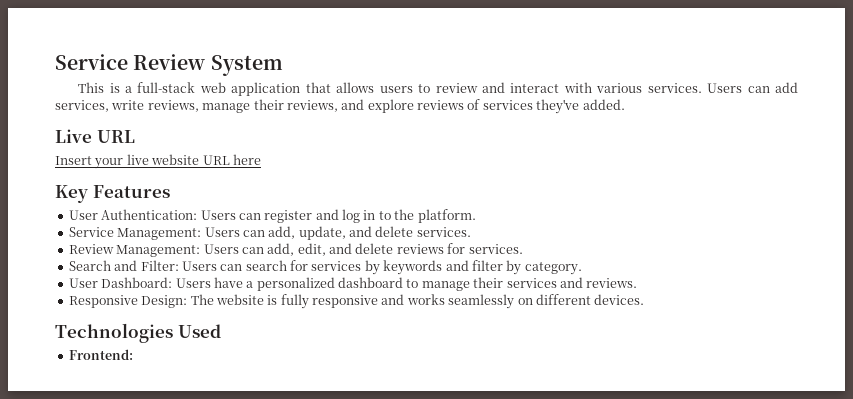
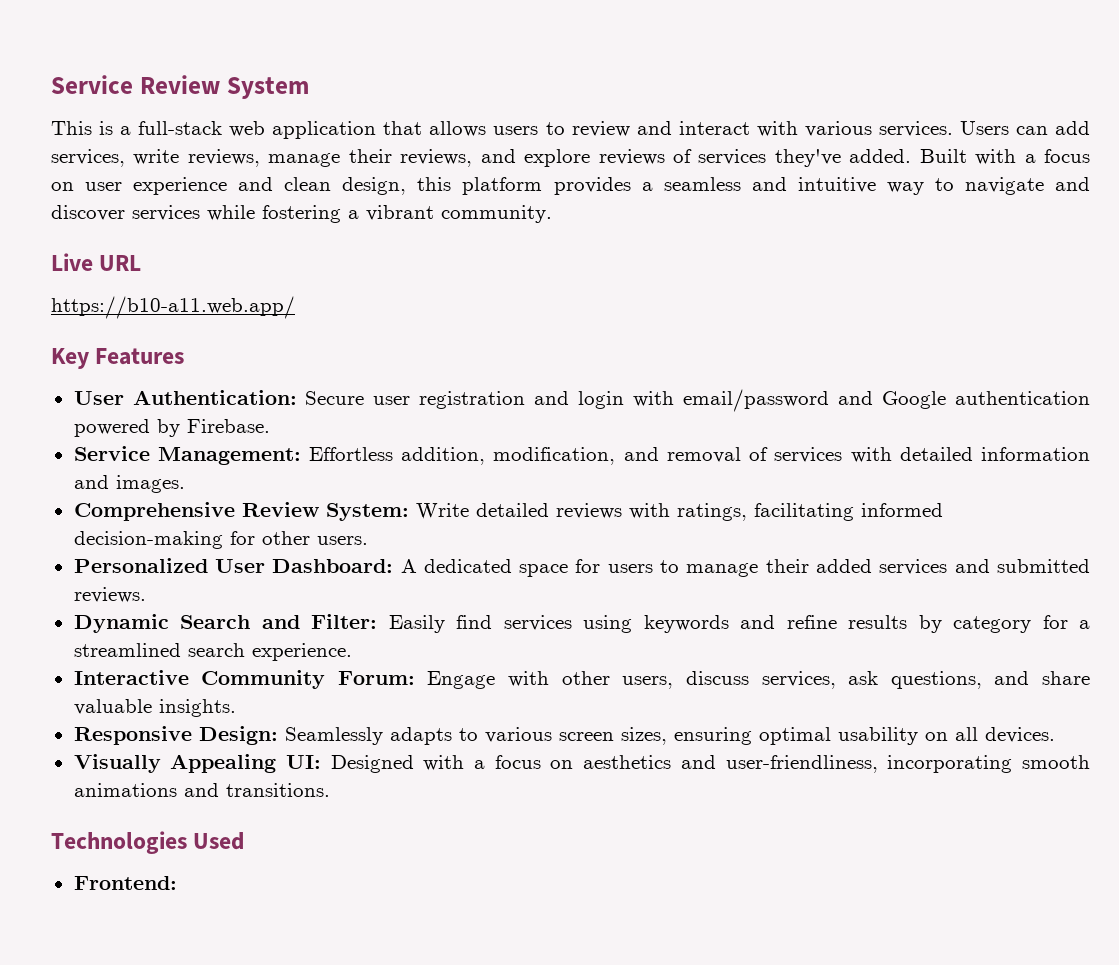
- Users can add services, write reviews, manage their reviews, and explore reviews of services they've added.
+ Users can add services, write reviews, manage their reviews, and explore reviews of services they've added. Built with a focus on user experience and clean design, this platform provides a seamless and intuitive way to navigate and discover services while fostering a vibrant community.
  Live URL
- Insert your live website URL here
+ https://b10-a11.web.app/
  Key Features
- User Authentication: Users can register and log in to the platform.
- Service Management: Users can add, update, and delete services.
- Review Management: Users can add, edit, and delete reviews for services.
- Search and Filter: Users can search for services by keywords and filter by category.
- User Dashboard: Users have a personalized dashboard to manage their services and reviews.
- Responsive Design: The website is fully responsive and works seamlessly on different devices.
+ User Authentication: Secure user registration and login with email/password and Google authentication powered by Firebase.
+ Service Management: Effortless addition, modification, and removal of services with detailed information and images.
+ Comprehensive Review System: Write detailed reviews with ratings, facilitating informed decision-making for other users.
+ Personalized User Dashboard: A dedicated space for users to manage their added services and submitted reviews.
+ Dynamic Search and Filter: Easily find services using keywords and refine results by category for a streamlined search experience.
+ Interactive Community Forum: Engage with other users, discuss services, ask questions, and share valuable insights.
+ Responsive Design: Seamlessly adapts to various screen sizes, ensuring optimal usability on all devices.
+ Visually Appealing UI: Designed with a focus on aesthetics and user-friendliness, incorporating smooth animations and transitions.

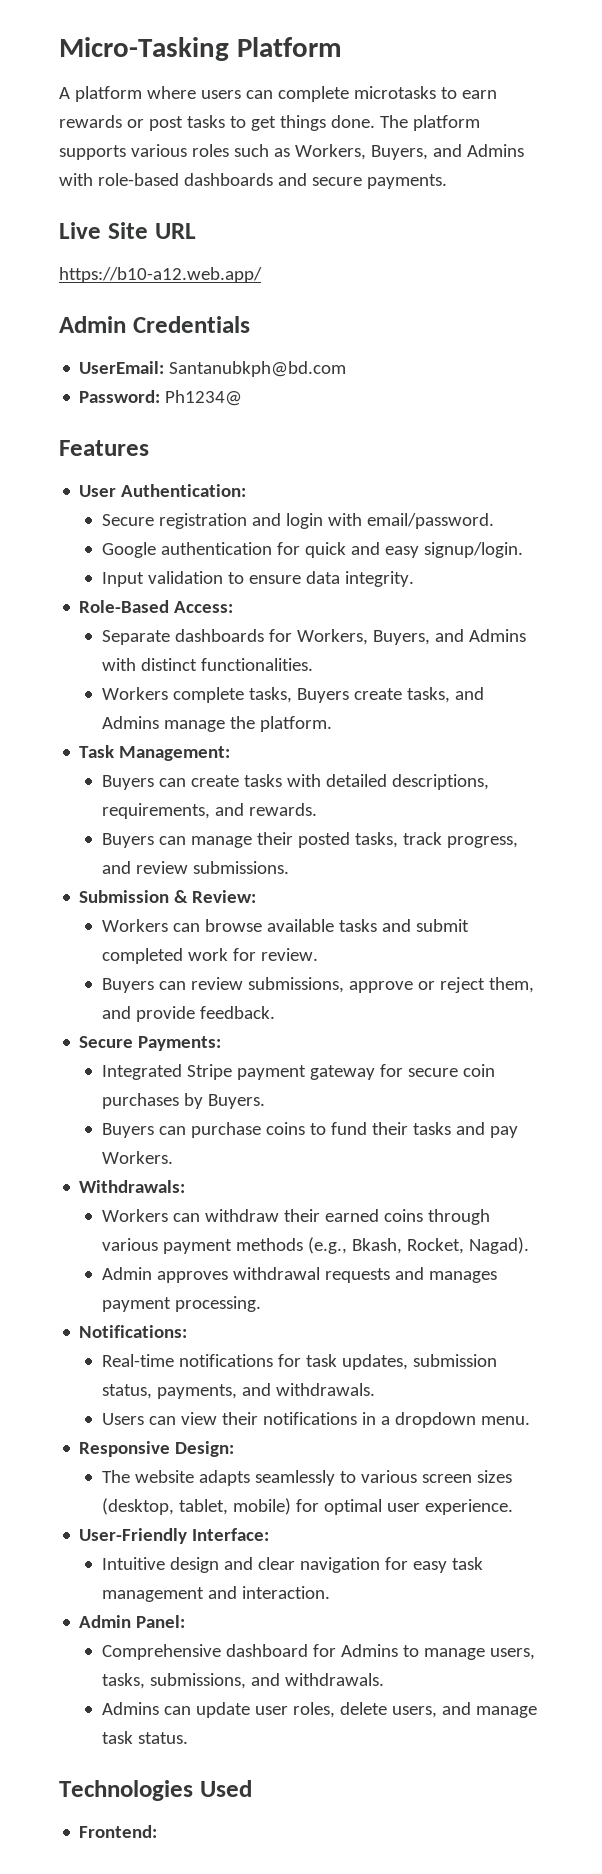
- Service Review System
- This is a full-stack web application that allows users to review and interact with various services. Users can add services, write reviews, manage their reviews, and explore reviews of services they've added. Built with a focus on user experience and clean design, this platform provides a seamless and intuitive way to navigate and discover services while fostering a vibrant community.
+ Micro-Tasking Platform
+ A platform where users can complete microtasks to earn rewards or post tasks to get things done. The platform supports various roles such as Workers, Buyers, and Admins with role-based dashboards and secure payments.
- Live URL
+ Live Site URL
- https://b10-a11.web.app/
- Key Features
+ https://b10-a12.web.app/
+ Admin Credentials
+ UserEmail: Santanubkph@bd.com
+ Password: Ph1234@
+ Features
- User Authentication: Secure user registration and login with email/password and Google authentication powered by Firebase.
- Service Management: Effortless addition, modification, and removal of services with detailed information and images.
- Comprehensive Review System: Write detailed reviews with ratings, facilitating informed decision-making for other users.
- Personalized User Dashboard: A dedicated space for users to manage their added services and submitted reviews.
- Dynamic Search and Filter: Easily find services using keywords and refine results by category for a streamlined search experience.
- Interactive Community Forum: Engage with other users, discuss services, ask questions, and share valuable insights.
- Responsive Design: Seamlessly adapts to various screen sizes, ensuring optimal usability on all devices.
- Visually Appealing UI: Designed with a focus on aesthetics and user-friendliness, incorporating smooth animations and transitions.
+ User Authentication:
+ Secure registration and login with email/password.
+ Google authentication for quick and easy signup/login.
+ Input validation to ensure data integrity.
+ Role-Based Access:
+ Separate dashboards for Workers, Buyers, and Admins with distinct functionalities.
+ Workers complete tasks, Buyers create tasks, and Admins manage the platform.
+ Task Management:
+ Buyers can create tasks with detailed descriptions, requirements, and rewards.
+ Buyers can manage their posted tasks, track progress, and review submissions.
+ Submission & Review:
+ Workers can browse available tasks and submit completed work for review.
+ Buyers can review submissions, approve or reject them, and provide feedback.
+ Secure Payments:
+ Integrated Stripe payment gateway for secure coin purchases by Buyers.
+ Buyers can purchase coins to fund their tasks and pay Workers.
+ Withdrawals:
+ Workers can withdraw their earned coins through various payment methods (e.g., Bkash, Rocket, Nagad).
+ Admin approves withdrawal requests and manages payment processing.
+ Notifications:
+ Real-time notifications for task updates, submission status, payments, and withdrawals.
+ Users can view their notifications in a dropdown menu.
+ Responsive Design:
+ The website adapts seamlessly to various screen sizes (desktop, tablet, mobile) for optimal user experience.
+ User-Friendly Interface:
+ Intuitive design and clear navigation for easy task management and interaction.
+ Admin Panel:
+ Comprehensive dashboard for Admins to manage users, tasks, submissions, and withdrawals.
+ Admins can update user roles, delete users, and manage task status.

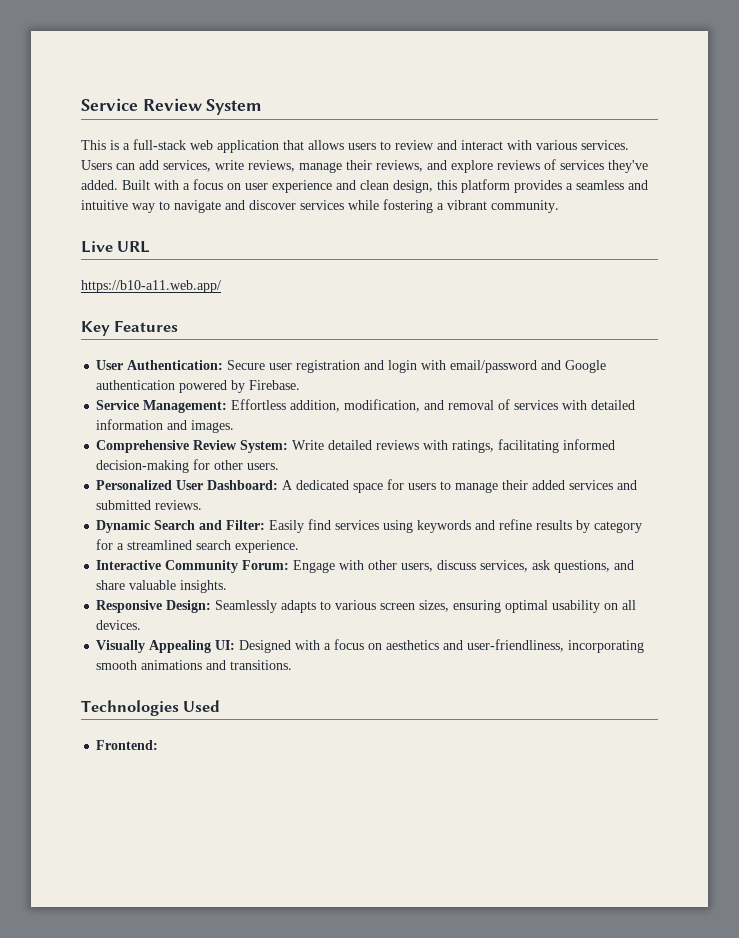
- Micro-Tasking Platform
- A platform where users can complete microtasks to earn rewards or post tasks to get things done. The platform supports various roles such as Workers, Buyers, and Admins with role-based dashboards and secure payments.
+ Service Review System
+ This is a full-stack web application that allows users to review and interact with various services. Users can add services, write reviews, manage their reviews, and explore reviews of services they've added. Built with a focus on user experience and clean design, this platform provides a seamless and intuitive way to navigate and discover services while fostering a vibrant community.
- Live Site URL
+ Live URL
- https://b10-a12.web.app/
- Admin Credentials
- UserEmail: Santanubkph@bd.com
- Password: Ph1234@
- Features
+ https://b10-a11.web.app/
+ Key Features
- User Authentication:
- Secure registration and login with email/password.
- Google authentication for quick and easy signup/login.
- Input validation to ensure data integrity.
- Role-Based Access:
- Separate dashboards for Workers, Buyers, and Admins with distinct functionalities.
- Workers complete tasks, Buyers create tasks, and Admins manage the platform.
- Task Management:
- Buyers can create tasks with detailed descriptions, requirements, and rewards.
- Buyers can manage their posted tasks, track progress, and review submissions.
- Submission & Review:
- Workers can browse available tasks and submit completed work for review.
- Buyers can review submissions, approve or reject them, and provide feedback.
- Secure Payments:
- Integrated Stripe payment gateway for secure coin purchases by Buyers.
- Buyers can purchase coins to fund their tasks and pay Workers.
- Withdrawals:
- Workers can withdraw their earned coins through various payment methods (e.g., Bkash, Rocket, Nagad).
- Admin approves withdrawal requests and manages payment processing.
- Notifications:
- Real-time notifications for task updates, submission status, payments, and withdrawals.
- Users can view their notifications in a dropdown menu.
- Responsive Design:
- The website adapts seamlessly to various screen sizes (desktop, tablet, mobile) for optimal user experience.
- User-Friendly Interface:
- Intuitive design and clear navigation for easy task management and interaction.
- Admin Panel:
- Comprehensive dashboard for Admins to manage users, tasks, submissions, and withdrawals.
- Admins can update user roles, delete users, and manage task status.
+ User Authentication: Secure user registration and login with email/password and Google authentication powered by Firebase.
+ Service Management: Effortless addition, modification, and removal of services with detailed information and images.
+ Comprehensive Review System: Write detailed reviews with ratings, facilitating informed decision-making for other users.
+ Personalized User Dashboard: A dedicated space for users to manage their added services and submitted reviews.
+ Dynamic Search and Filter: Easily find services using keywords and refine results by category for a streamlined search experience.
+ Interactive Community Forum: Engage with other users, discuss services, ask questions, and share valuable insights.
+ Responsive Design: Seamlessly adapts to various screen sizes, ensuring optimal usability on all devices.
+ Visually Appealing UI: Designed with a focus on aesthetics and user-friendliness, incorporating smooth animations and transitions.

